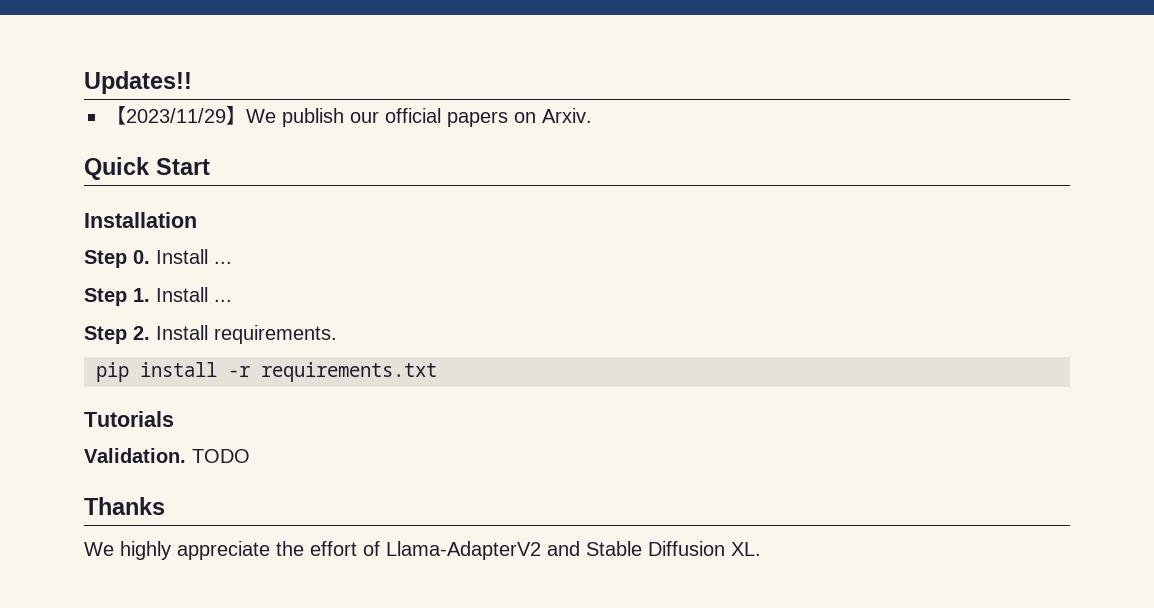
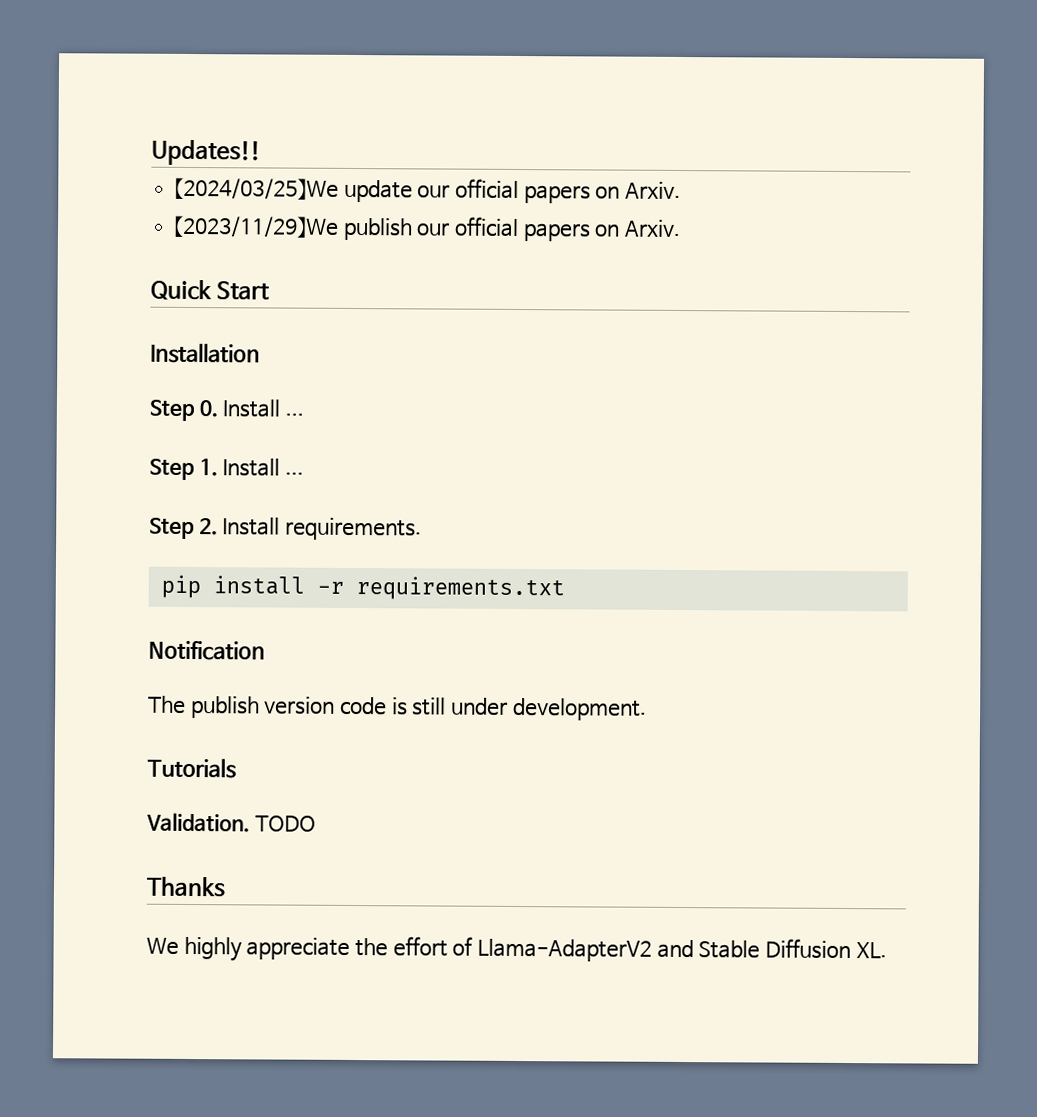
+ 【2024/03/25】We update our official papers on Arxiv.
+ Notification
+ The publish version code is still under development.

